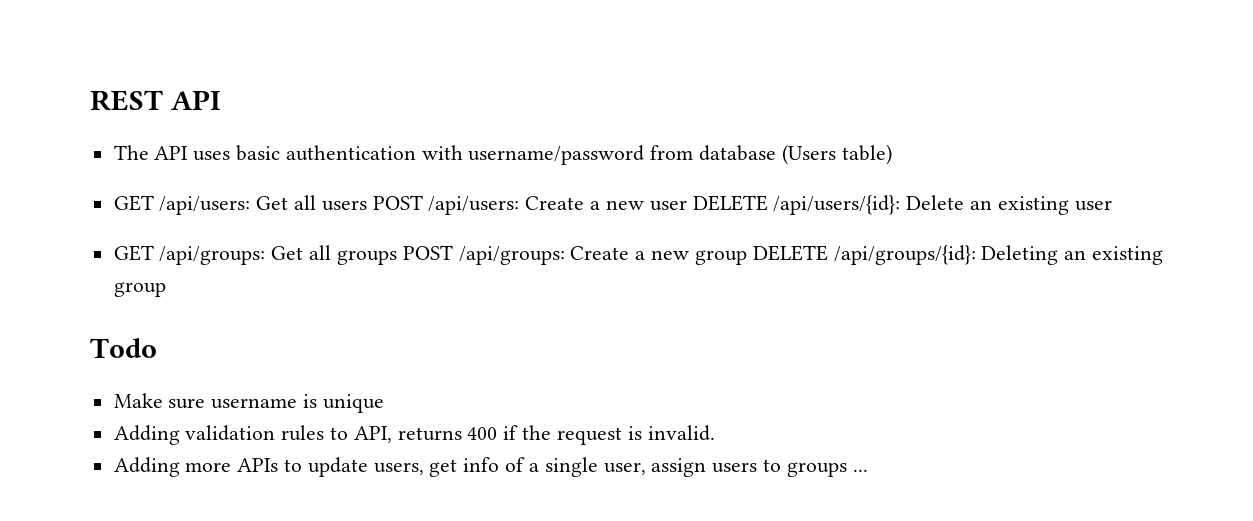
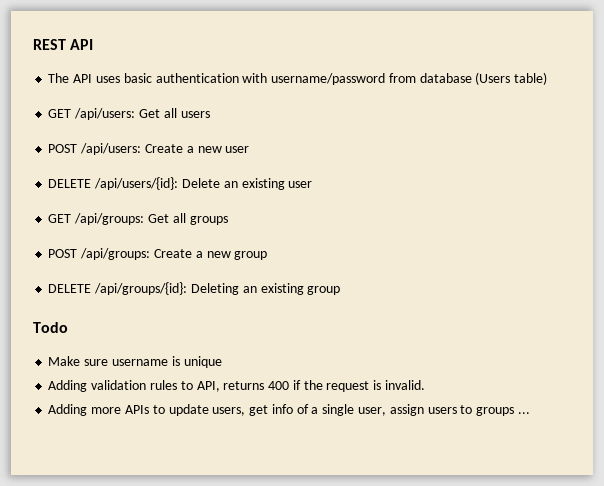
- GET /api/users: Get all users POST /api/users: Create a new user DELETE /api/users/{id}: Delete an existing user
+ GET /api/users: Get all users
+ POST /api/users: Create a new user
+ DELETE /api/users/{id}: Delete an existing user
- GET /api/groups: Get all groups POST /api/groups: Create a new group DELETE /api/groups/{id}: Deleting an existing group
+ GET /api/groups: Get all groups
+ POST /api/groups: Create a new group
+ DELETE /api/groups/{id}: Deleting an existing group

